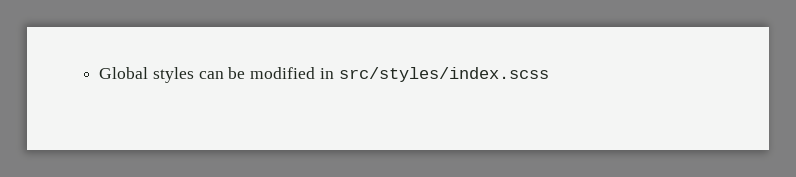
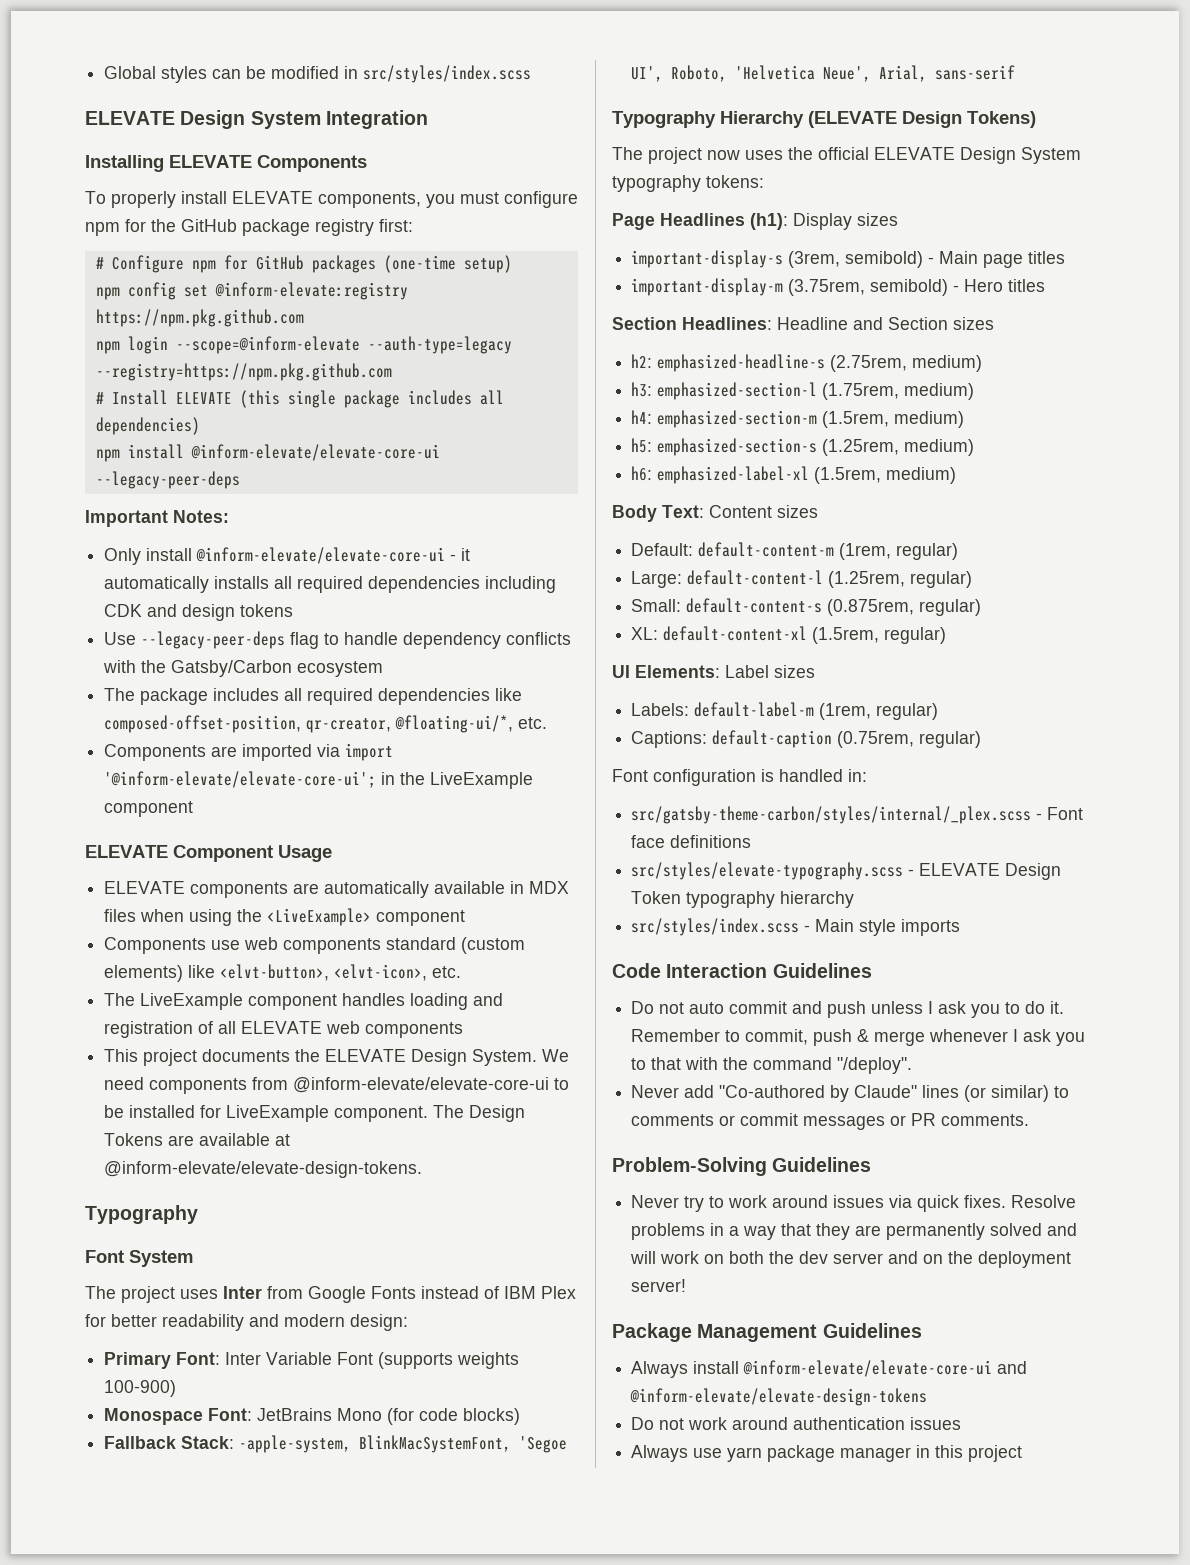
+ ELEVATE Design System Integration
+ Installing ELEVATE Components
+ To properly install ELEVATE components, you must configure npm for the GitHub package registry first:
+ # Configure npm for GitHub packages (one-time setup)
+ npm config set @inform-elevate:registry https://npm.pkg.github.com
+ npm login --scope=@inform-elevate --auth-type=legacy --registry=https://npm.pkg.github.com
+ # Install ELEVATE (this single package includes all dependencies)
+ npm install @inform-elevate/elevate-core-ui --legacy-peer-deps
+ Important Notes:
+ Only install @inform-elevate/elevate-core-ui - it automatically installs all required dependencies including CDK and design tokens
+ Use --legacy-peer-deps flag to handle dependency conflicts with the Gatsby/Carbon ecosystem
+ The package includes all required dependencies like composed-offset-position, qr-creator, @floating-ui/*, etc.
+ Components are imported via import '@inform-elevate/elevate-core-ui'; in the LiveExample component
+ ELEVATE Component Usage
+ ELEVATE components are automatically available in MDX files when using the <LiveExample> component
+ Components use web components standard (custom elements) like <elvt-button>, <elvt-icon>, etc.
+ The LiveExample component handles loading and registration of all ELEVATE web components
+ This project documents the ELEVATE Design System. We need components from @inform-elevate/elevate-core-ui to be installed for LiveExample component. The Design Tokens are available at @inform-elevate/elevate-design-tokens.
+ Typography
+ Font System
+ The project uses Inter from Google Fonts instead of IBM Plex for better readability and modern design:
+ Primary Font: Inter Variable Font (supports weights 100-900)
+ Monospace Font: JetBrains Mono (for code blocks)
+ Fallback Stack: -apple-system, BlinkMacSystemFont, 'Segoe UI', Roboto, 'Helvetica Neue', Arial, sans-serif
+ Typography Hierarchy (ELEVATE Design Tokens)
+ The project now uses the official ELEVATE Design System typography tokens:
+ Page Headlines (h1): Display sizes
+ important-display-s (3rem, semibold) - Main page titles
+ important-display-m (3.75rem, semibold) - Hero titles
+ Section Headlines: Headline and Section sizes
+ h2: emphasized-headline-s (2.75rem, medium)
+ h3: emphasized-section-l (1.75rem, medium)
+ h4: emphasized-section-m (1.5rem, medium)
+ h5: emphasized-section-s (1.25rem, medium)
+ h6: emphasized-label-xl (1.5rem, medium)
+ Body Text: Content sizes
+ Default: default-content-m (1rem, regular)
+ Large: default-content-l (1.25rem, regular)
+ Small: default-content-s (0.875rem, regular)
+ XL: default-content-xl (1.5rem, regular)
+ UI Elements: Label sizes
+ Labels: default-label-m (1rem, regular)
+ Captions: default-caption (0.75rem, regular)
+ Font configuration is handled in:
+ src/gatsby-theme-carbon/styles/internal/_plex.scss - Font face definitions
+ src/styles/elevate-typography.scss - ELEVATE Design Token typography hierarchy
+ src/styles/index.scss - Main style imports
+ Code Interaction Guidelines
+ Do not auto commit and push unless I ask you to do it. Remember to commit, push & merge whenever I ask you to that with the command "/deploy".
+ Never add "Co-authored by Claude" lines (or similar) to comments or commit messages or PR comments.
+ Problem-Solving Guidelines
+ Never try to work around issues via quick fixes. Resolve problems in a way that they are permanently solved and will work on both the dev server and on the deployment server!
+ Package Management Guidelines
+ Always install @inform-elevate/elevate-core-ui and @inform-elevate/elevate-design-tokens
+ Do not work around authentication issues
+ Always use yarn package manager in this project

